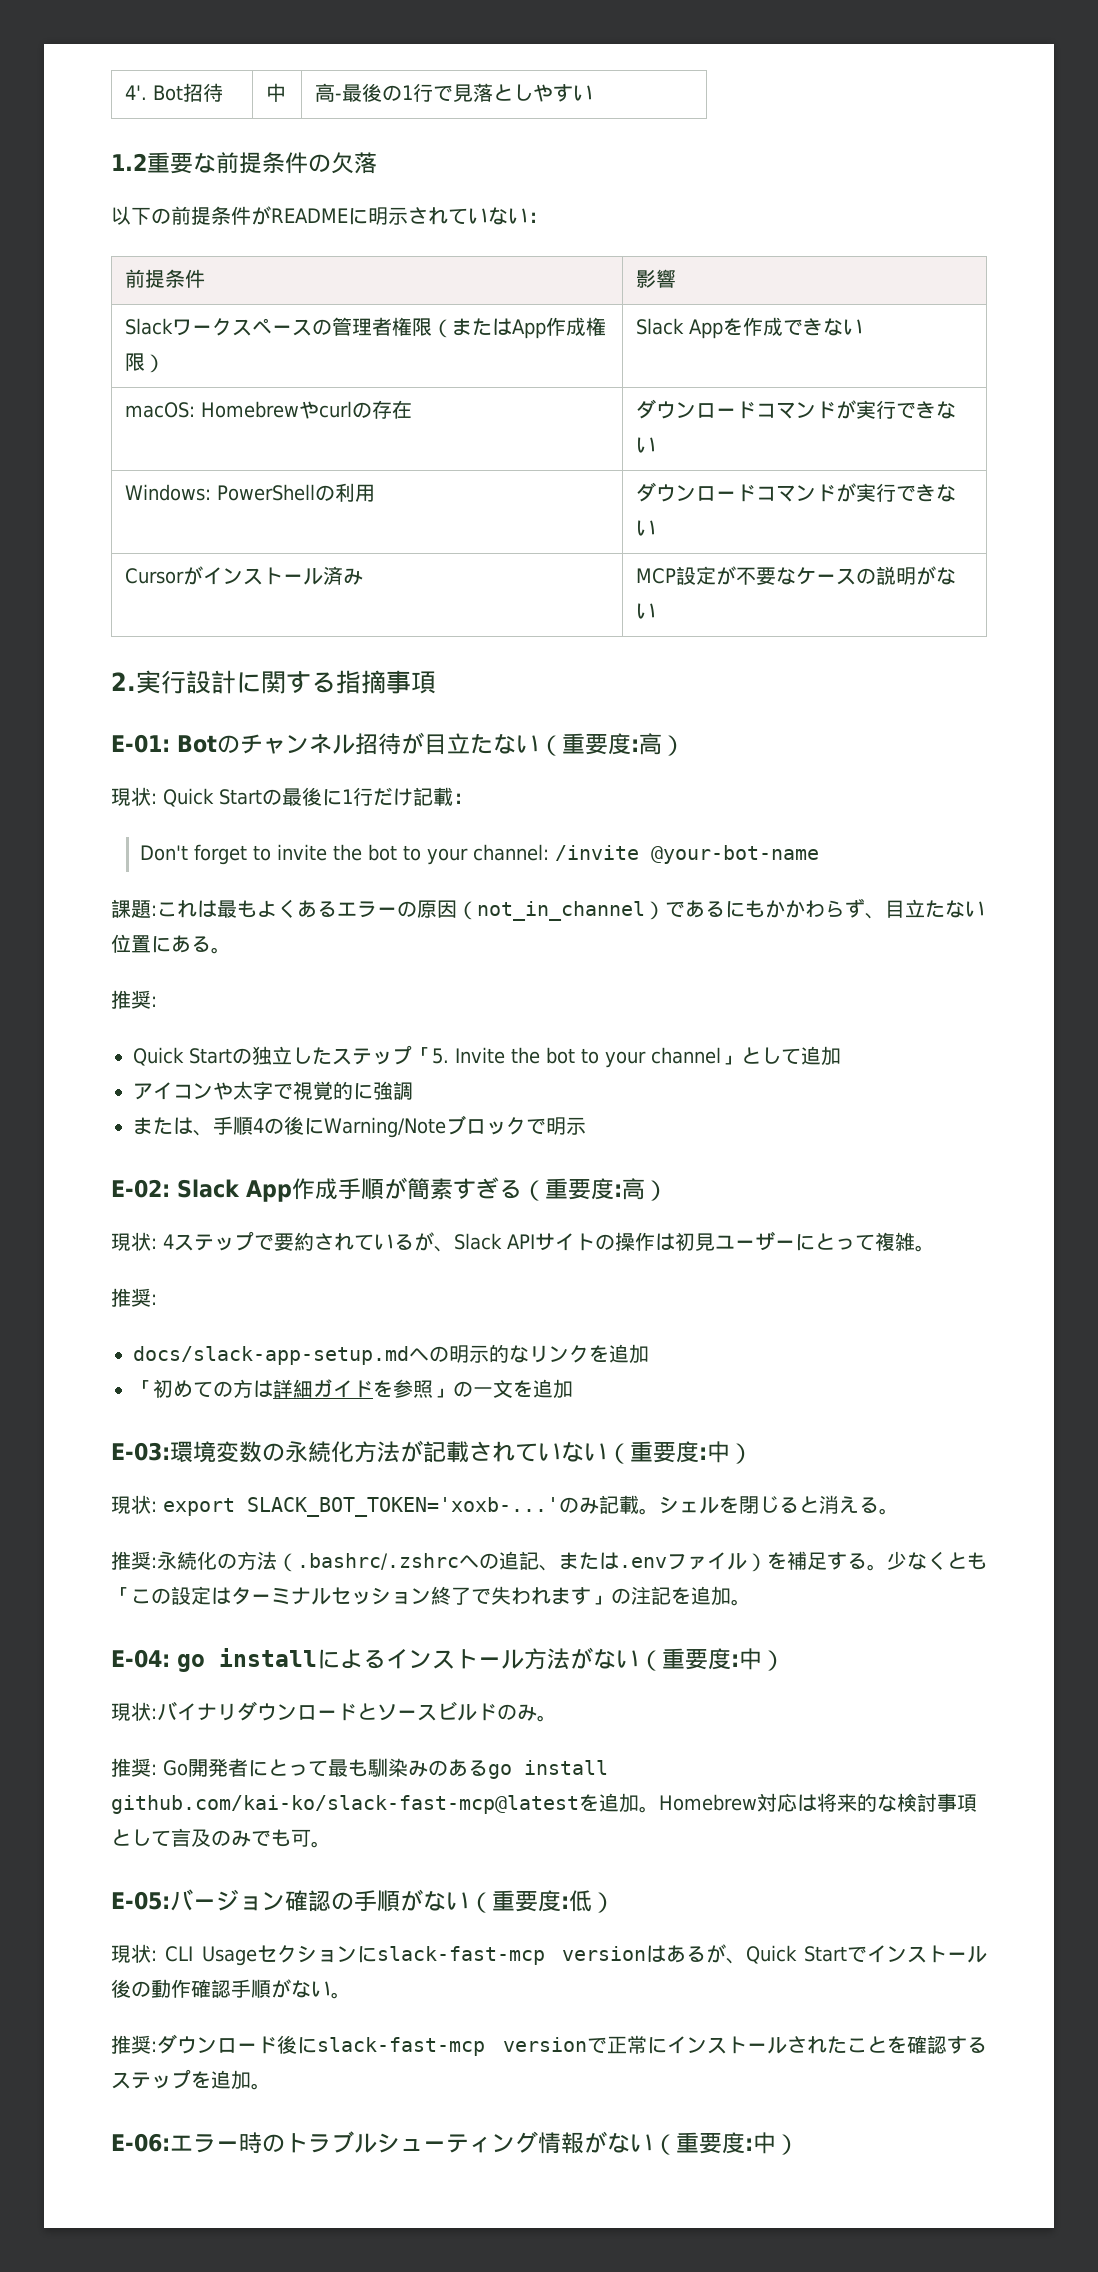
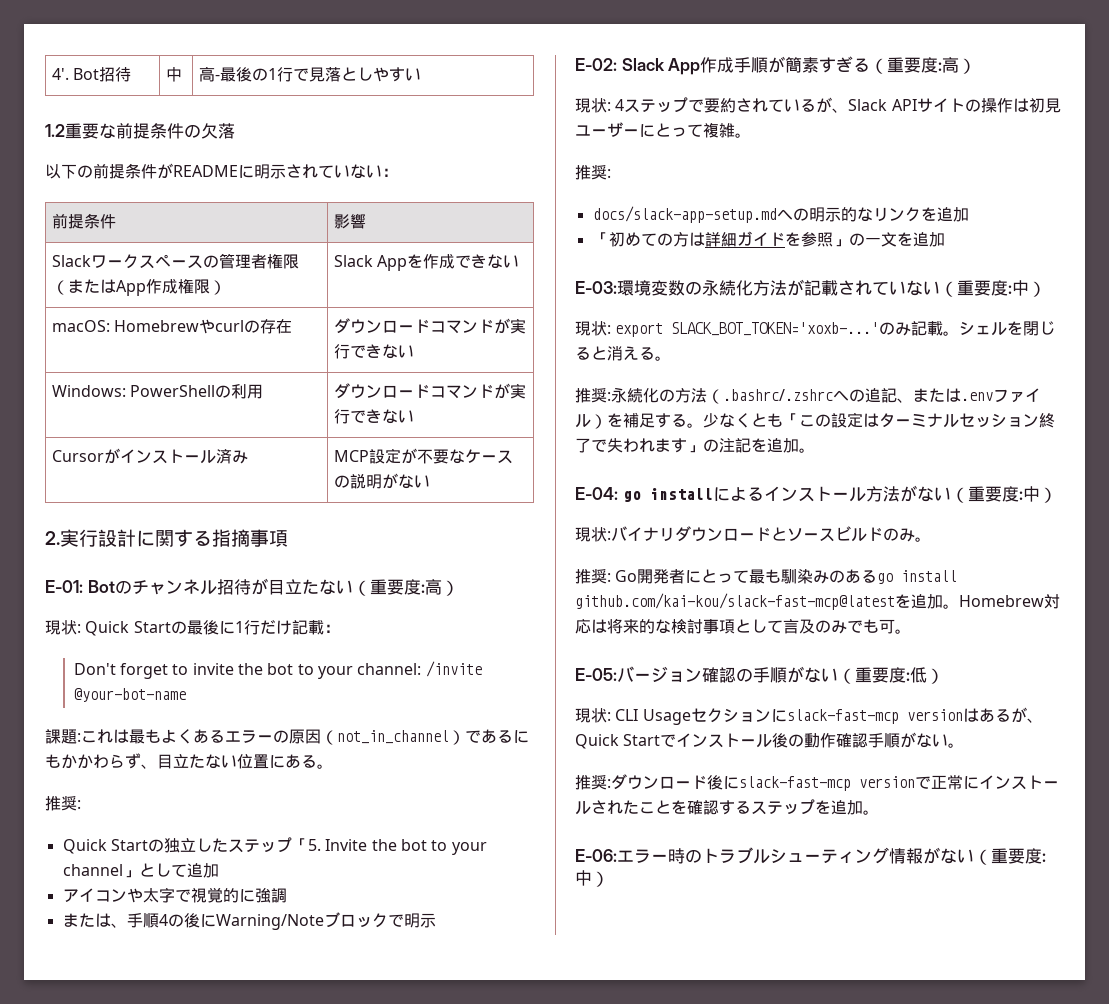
- 推奨: Go開発者にとって最も馴染みのあるgo install github.com/kai-ko/slack-fast-mcp@latestを追加。
+ 推奨: Go開発者にとって最も馴染みのあるgo install github.com/kai-kou/slack-fast-mcp@latestを追加。

